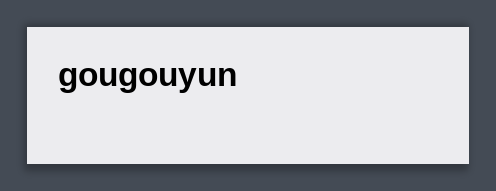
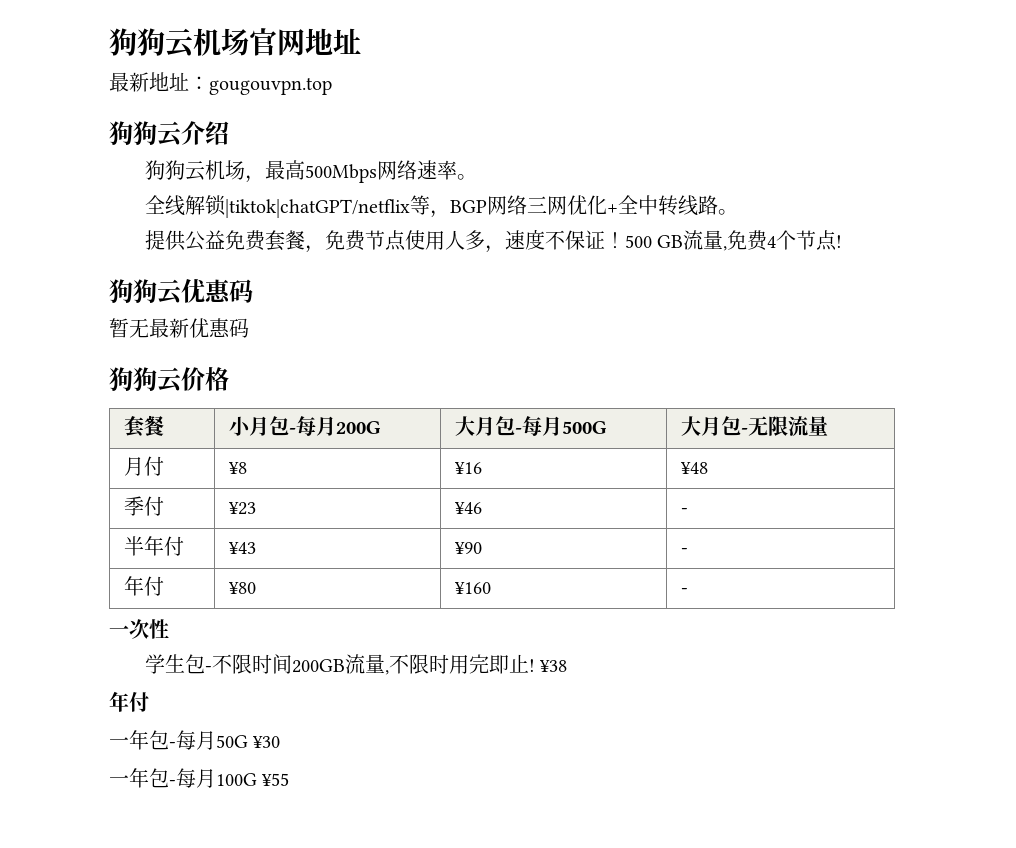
- gougouyun
+ 狗狗云机场官网地址
+ 最新地址：gougouvpn.top
+ 狗狗云介绍
+ 狗狗云机场，最高500Mbps网络速率。
+ 全线解锁|tiktok|chatGPT/netflix等，BGP网络三网优化+全中转线路。
+ 提供公益免费套餐，免费节点使用人多，速度不保证！500 GB流量,免费4个节点!
+ 狗狗云优惠码
+ 暂无最新优惠码
+ 狗狗云价格
+ 套餐 | 小月包-每月200G | 大月包-每月500G | 大月包-无限流量
+ 月付 | ¥8 | ¥16 | ¥48
+ 季付 | ¥23 | ¥46 | -
+ 半年付 | ¥43 | ¥90 | -
+ 年付 | ¥80 | ¥160 | -
+ 一次性
+ 学生包-不限时间200GB流量,不限时用完即止! ¥38
+ 年付
+ 一年包-每月50G ¥30
+ 一年包-每月100G ¥55

